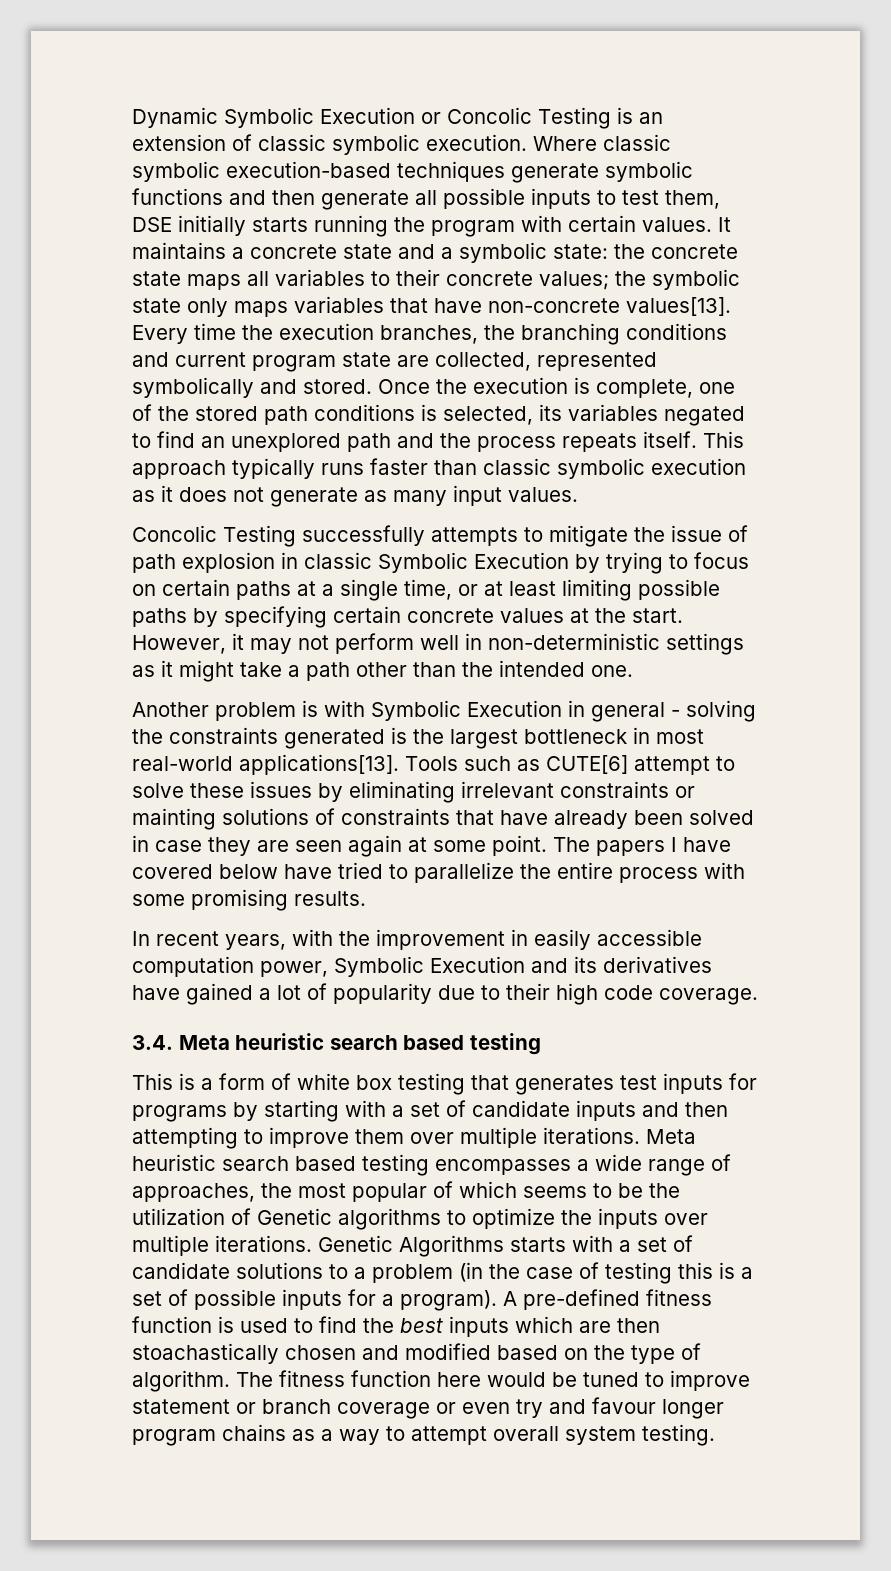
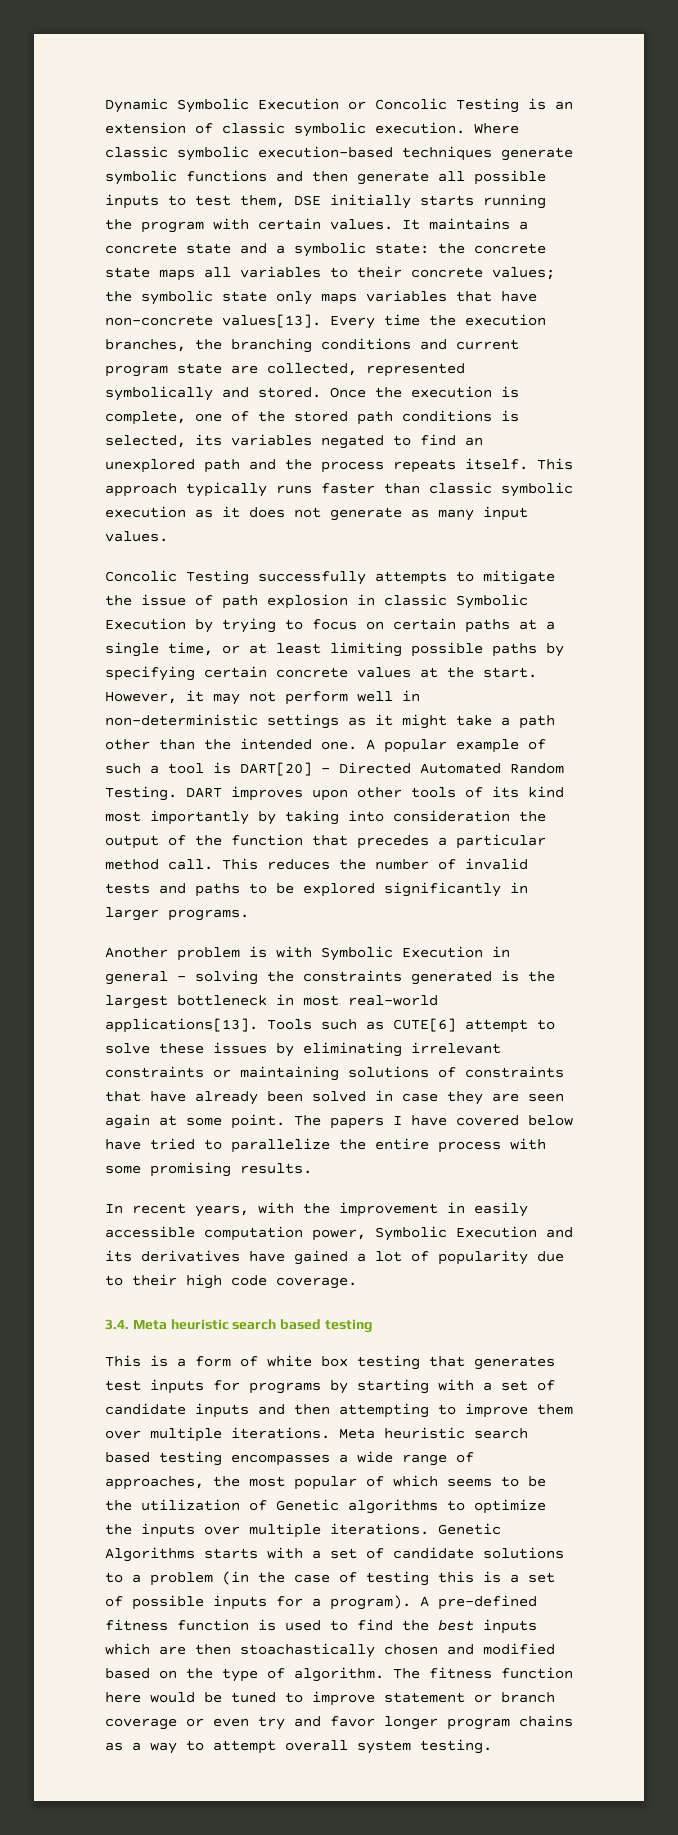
+ A popular example of such a tool is DART[20] - Directed Automated Random Testing. DART improves upon other tools of its kind most importantly by taking into consideration the output of the function that precedes a particular method call. This reduces the number of invalid tests and paths to be explored significantly in larger programs.
- Tools such as CUTE[6] attempt to solve these issues by eliminating irrelevant constraints or mainting solutions of constraints that have already been solved in case they are seen again at some point.
+ Tools such as CUTE[6] attempt to solve these issues by eliminating irrelevant constraints or maintaining solutions of constraints that have already been solved in case they are seen again at some point.
- The fitness function here would be tuned to improve statement or branch coverage or even try and favour longer program chains as a way to attempt overall system testing.
+ The fitness function here would be tuned to improve statement or branch coverage or even try and favor longer program chains as a way to attempt overall system testing.

